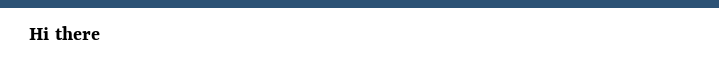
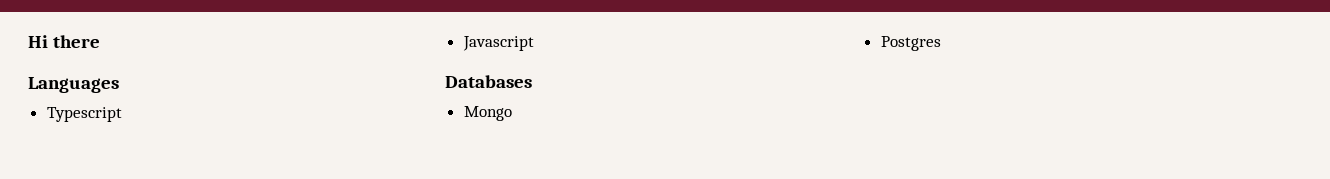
+ Languages
+ Typescript
+ Javascript
+ Databases
+ Mongo
+ Postgres

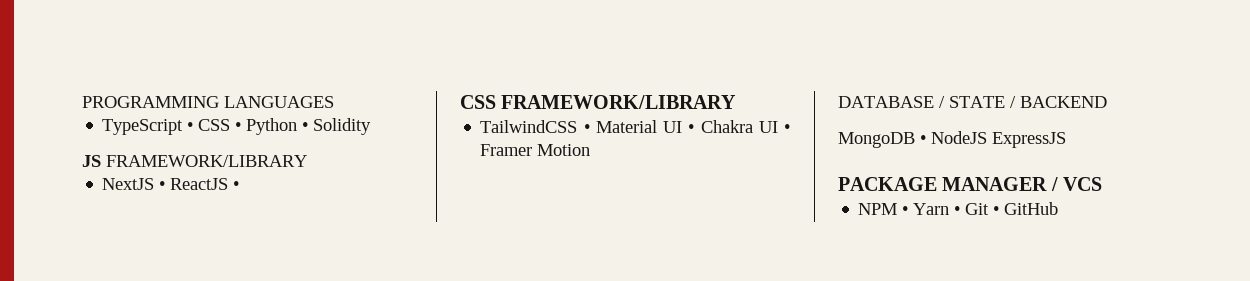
- Hi there
- Languages
- Typescript
- Javascript
- Databases
- Mongo
- Postgres
+ PROGRAMMING LANGUAGES
+ TypeScript • CSS • Python • Solidity
+ JS FRAMEWORK/LIBRARY
+ NextJS • ReactJS •
+ CSS FRAMEWORK/LIBRARY
+ TailwindCSS • Material UI • Chakra UI • Framer Motion
+ DATABASE / STATE / BACKEND
+ MongoDB • NodeJS ExpressJS
+ PACKAGE MANAGER / VCS
+ NPM • Yarn • Git • GitHub

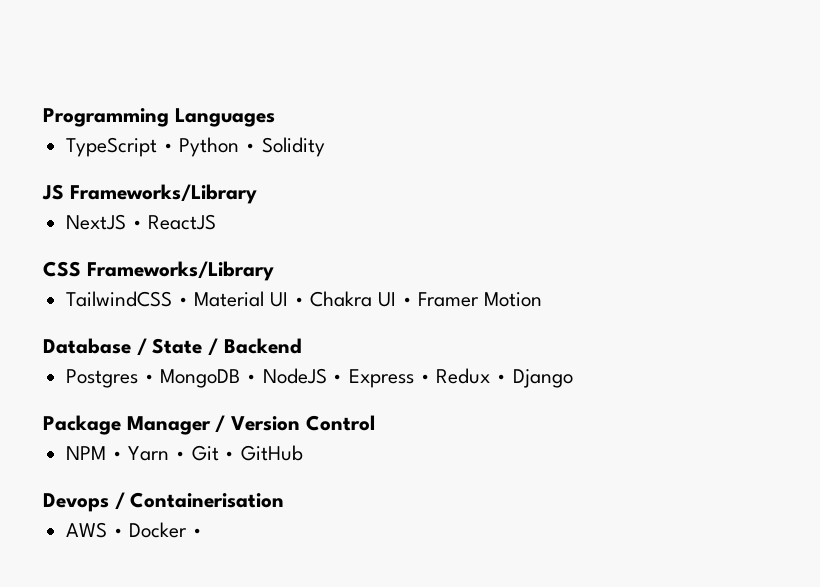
- PROGRAMMING LANGUAGES
+ Programming Languages
- TypeScript • CSS • Python • Solidity
+ TypeScript • Python • Solidity
- JS FRAMEWORK/LIBRARY
+ JS Frameworks/Library
- NextJS • ReactJS •
- CSS FRAMEWORK/LIBRARY
+ NextJS • ReactJS
+ CSS Frameworks/Library
- DATABASE / STATE / BACKEND
- MongoDB • NodeJS ExpressJS
- PACKAGE MANAGER / VCS
+ Database / State / Backend
+ Postgres • MongoDB • NodeJS • Express • Redux • Django
+ Package Manager / Version Control
+ Devops / Containerisation
+ AWS • Docker •

